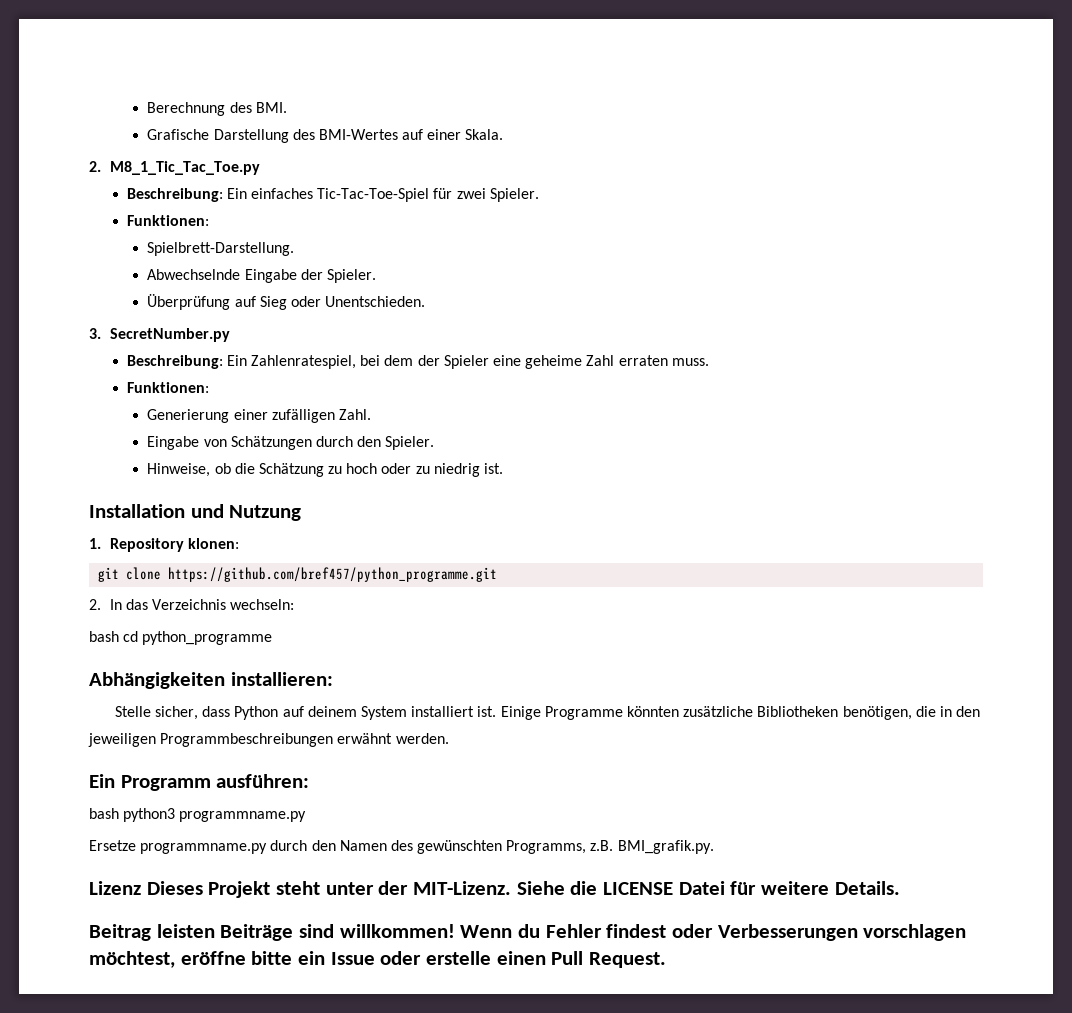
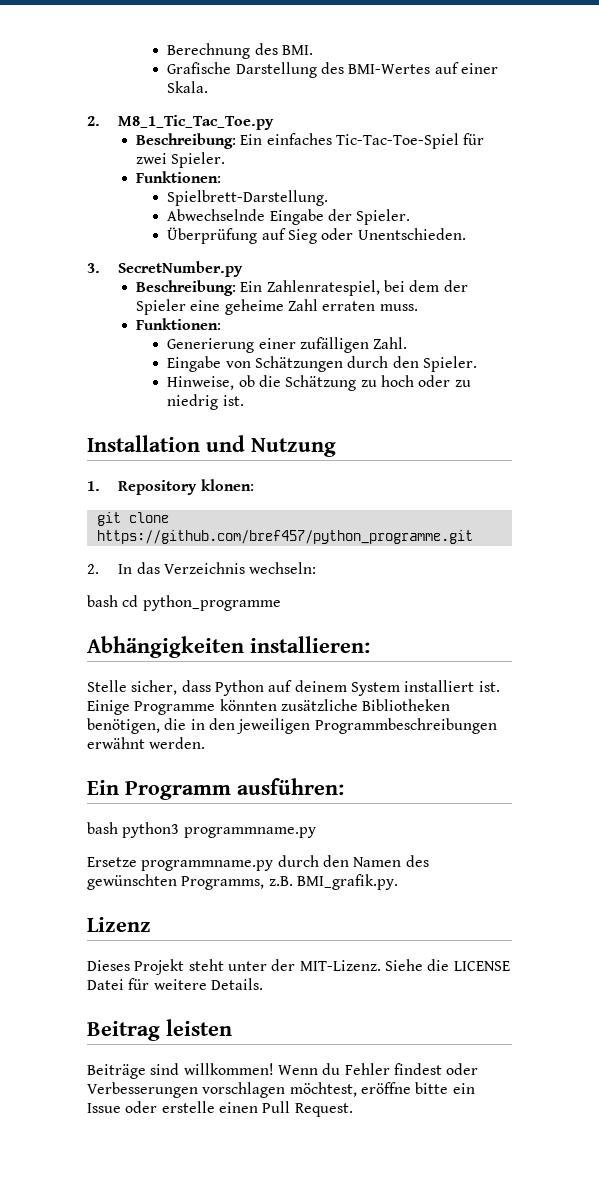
- Lizenz Dieses Projekt steht unter der MIT-Lizenz.
+ Lizenz
+ Dieses Projekt steht unter der MIT-Lizenz.
- Beitrag leisten Beiträge sind willkommen!
+ Beitrag leisten
+ Beiträge sind willkommen!

